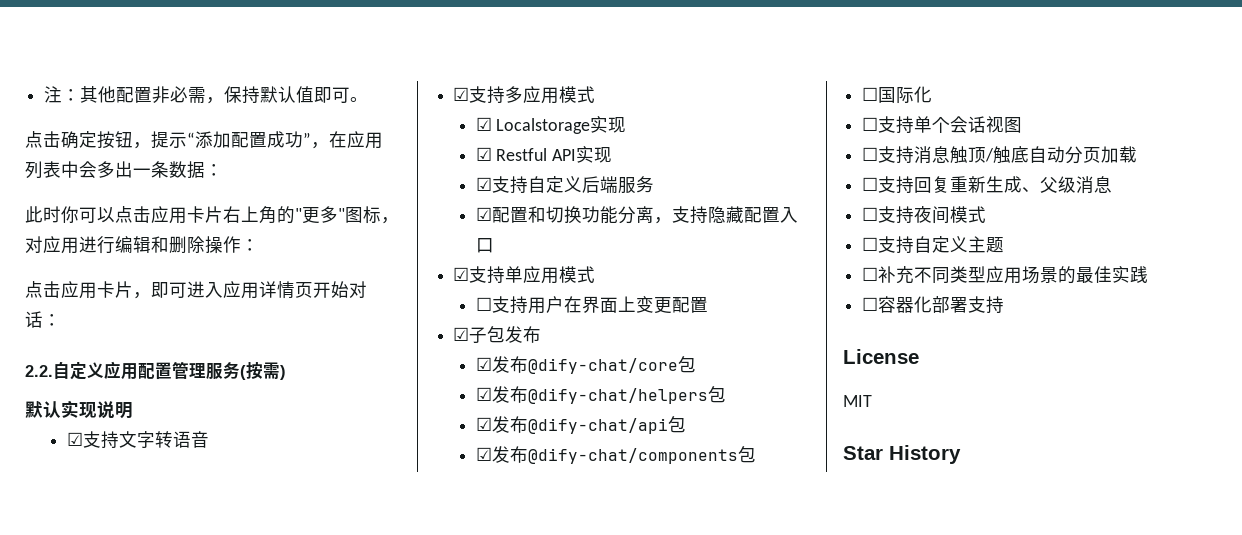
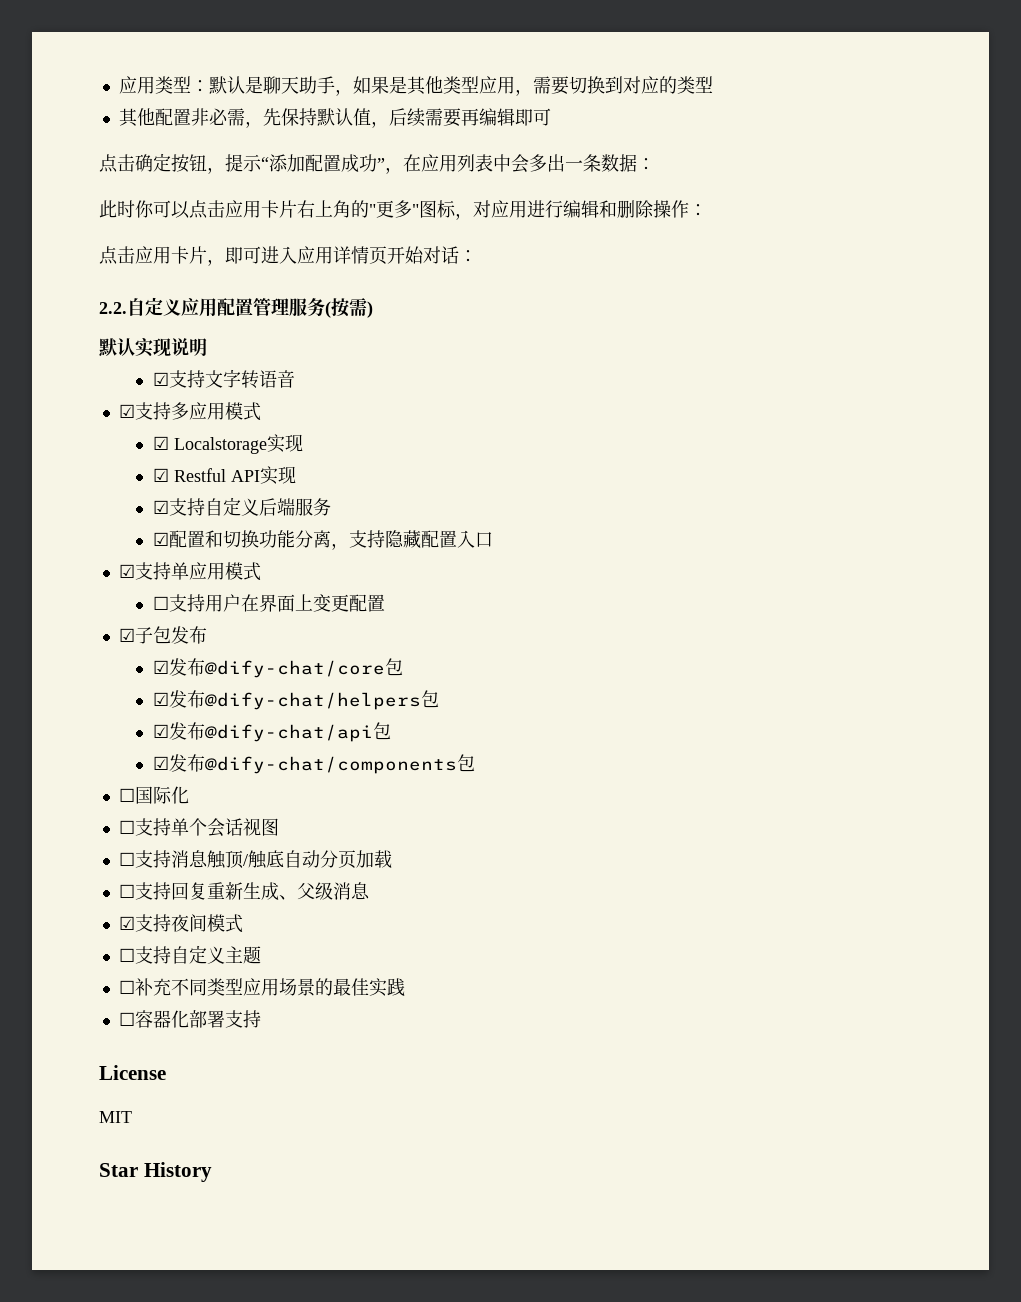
- 注：其他配置非必需，保持默认值即可。
+ 应用类型：默认是聊天助手，如果是其他类型应用，需要切换到对应的类型
+ 其他配置非必需，先保持默认值，后续需要再编辑即可
- ☐支持夜间模式
+ ☑支持夜间模式

